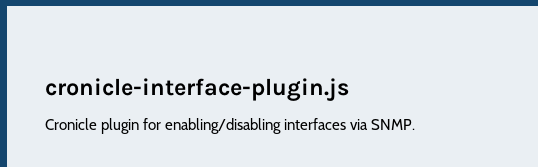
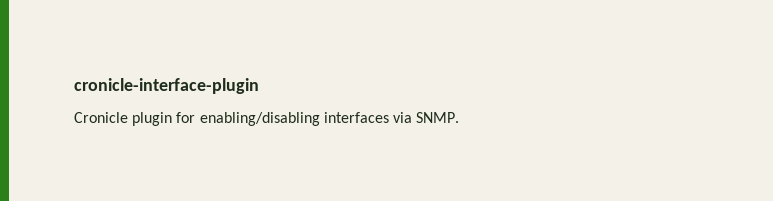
- cronicle-interface-plugin.js
+ cronicle-interface-plugin

